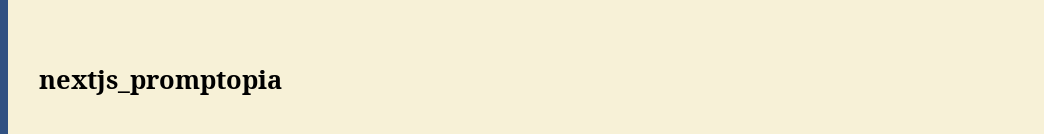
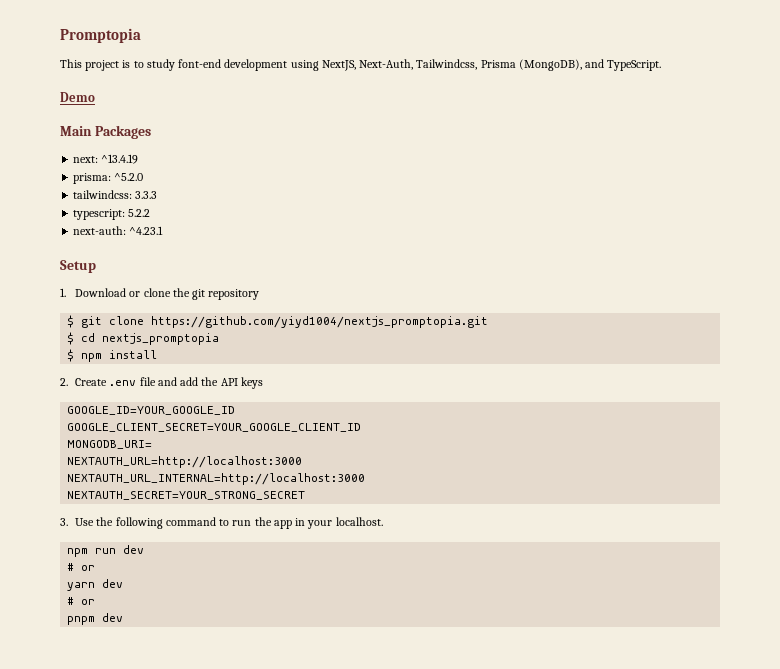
- nextjs_promptopia
+ Promptopia
+ This project is to study font-end development using NextJS, Next-Auth, Tailwindcss, Prisma (MongoDB), and TypeScript.
+ Demo
+ Main Packages
+ next: ^13.4.19
+ prisma: ^5.2.0
+ tailwindcss: 3.3.3
+ typescript: 5.2.2
+ next-auth: ^4.23.1
+ Setup
+ 1. Download or clone the git repository
+ $ git clone https://github.com/yiyd1004/nextjs_promptopia.git
+ $ cd nextjs_promptopia
+ $ npm install
+ 2. Create .env file and add the API keys
+ GOOGLE_ID=YOUR_GOOGLE_ID
+ GOOGLE_CLIENT_SECRET=YOUR_GOOGLE_CLIENT_ID
+ MONGODB_URI=
+ NEXTAUTH_URL=http://localhost:3000
+ NEXTAUTH_URL_INTERNAL=http://localhost:3000
+ NEXTAUTH_SECRET=YOUR_STRONG_SECRET
+ 3. Use the following command to run the app in your localhost.
+ npm run dev
+ # or
+ yarn dev
+ # or
+ pnpm dev

